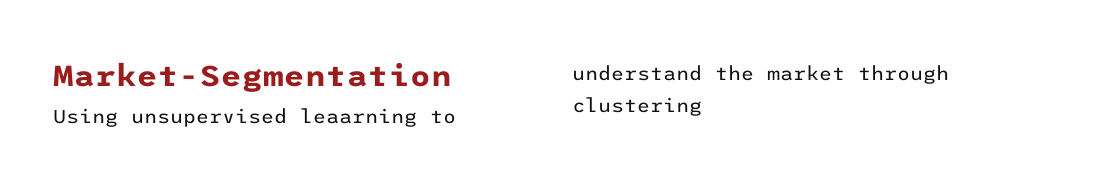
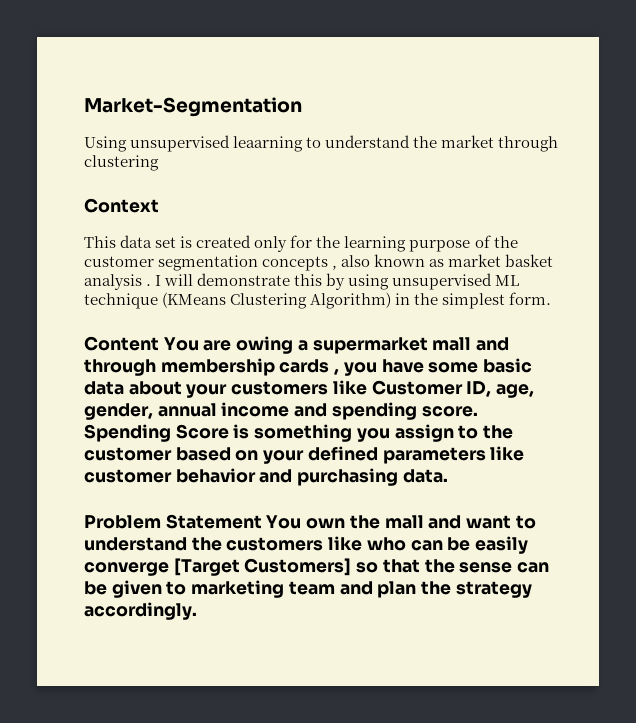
+ Context
+ This data set is created only for the learning purpose of the customer segmentation concepts , also known as market basket analysis . I will demonstrate this by using unsupervised ML technique (KMeans Clustering Algorithm) in the simplest form.
+ Content You are owing a supermarket mall and through membership cards , you have some basic data about your customers like Customer ID, age, gender, annual income and spending score. Spending Score is something you assign to the customer based on your defined parameters like customer behavior and purchasing data.
+ Problem Statement You own the mall and want to understand the customers like who can be easily converge [Target Customers] so that the sense can be given to marketing team and plan the strategy accordingly.

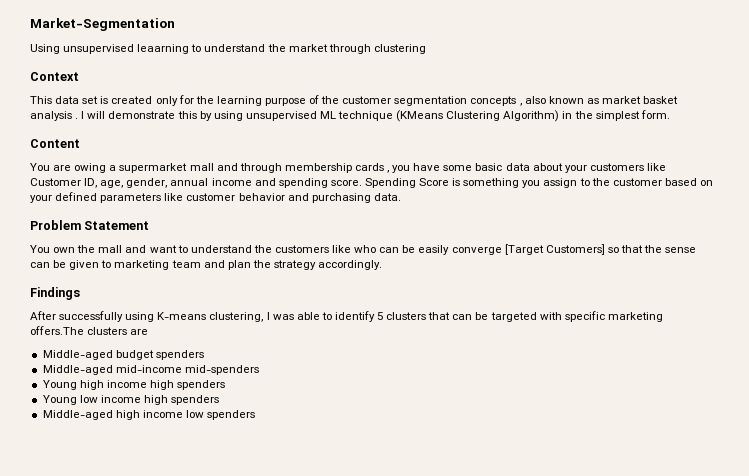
- Content You are owing a supermarket mall and through membership cards , you have some basic data about your customers like Customer ID, age, gender, annual income and spending score.
+ Content
+ You are owing a supermarket mall and through membership cards , you have some basic data about your customers like Customer ID, age, gender, annual income and spending score.
- Problem Statement You own the mall and want to understand the customers like who can be easily converge [Target Customers] so that the sense can be given to marketing team and plan the strategy accordingly.
+ Problem Statement
+ You own the mall and want to understand the customers like who can be easily converge [Target Customers] so that the sense can be given to marketing team and plan the strategy accordingly.
+ Findings
+ After successfully using K-means clustering, I was able to identify 5 clusters that can be targeted with specific marketing offers.The clusters are
+ Middle-aged budget spenders
+ Middle-aged mid-income mid-spenders
+ Young high income high spenders
+ Young low income high spenders
+ Middle-aged high income low spenders

